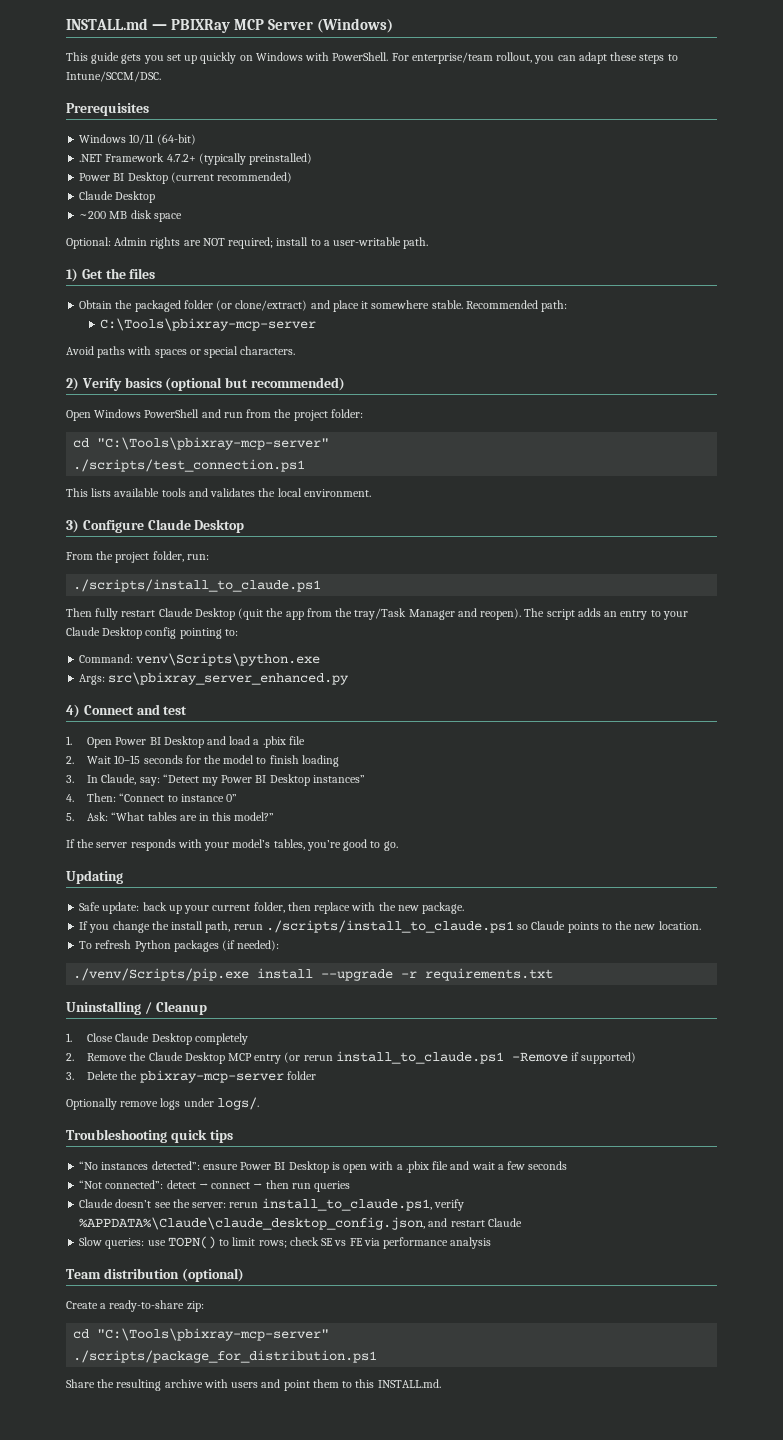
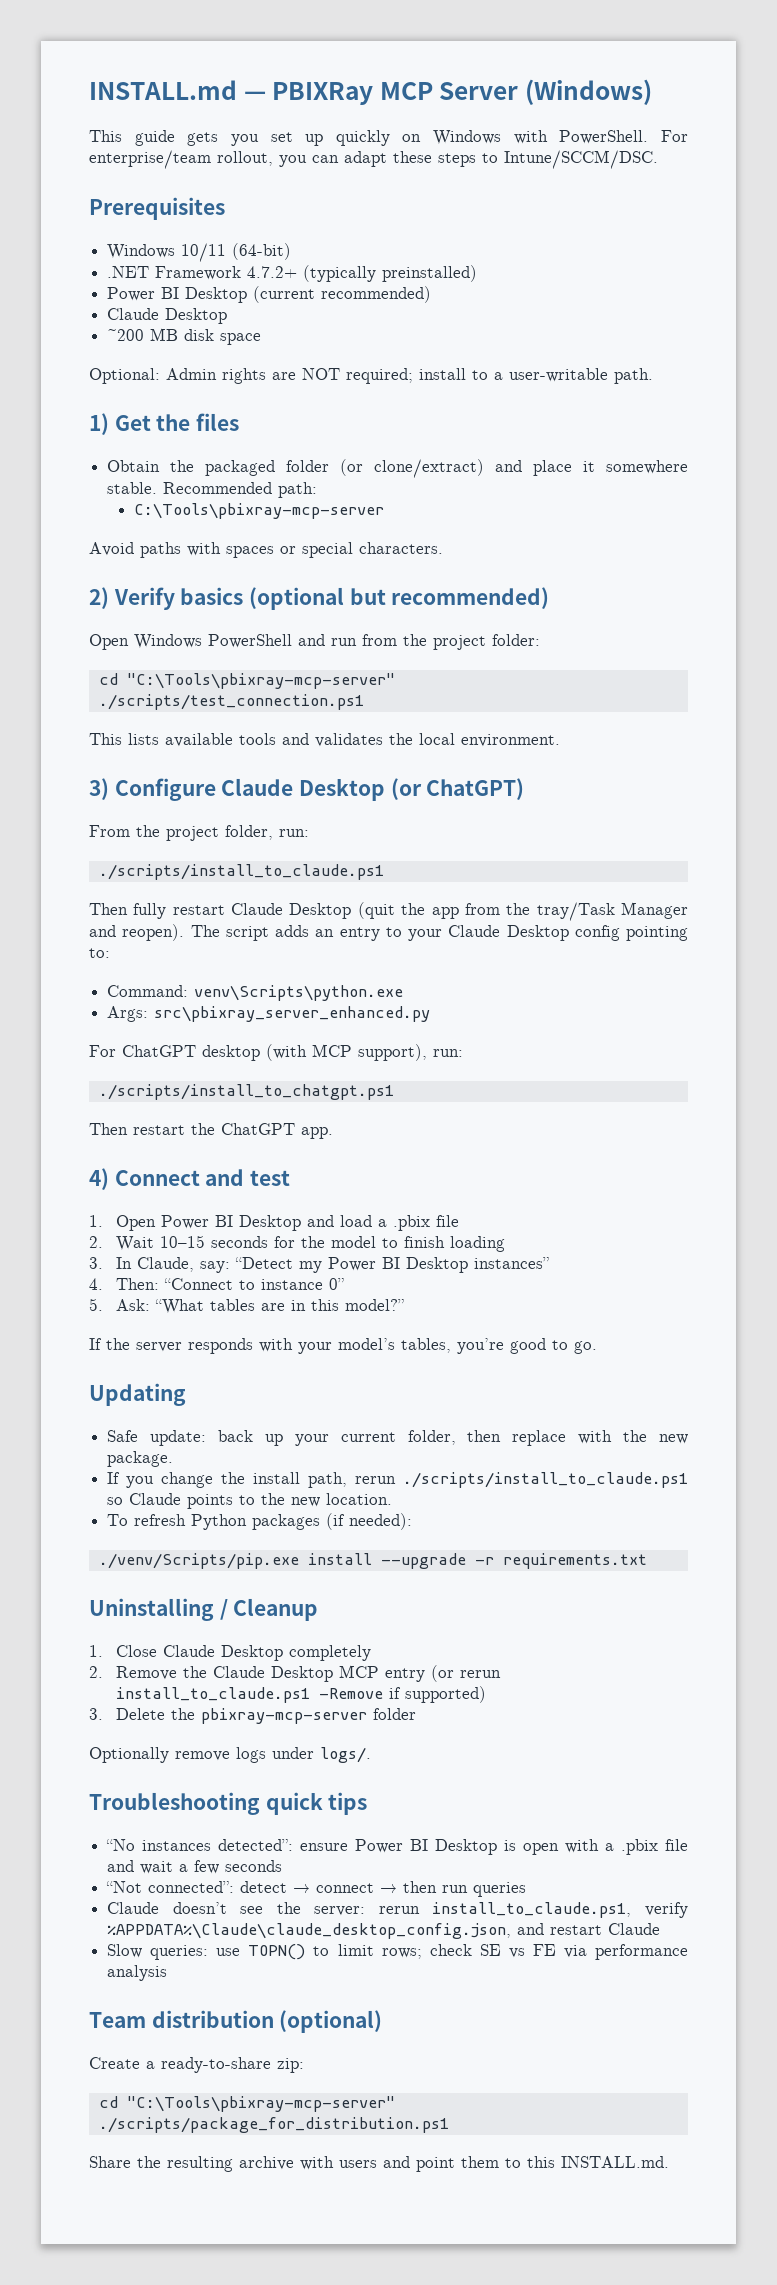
- 3) Configure Claude Desktop
+ 3) Configure Claude Desktop (or ChatGPT)
+ For ChatGPT desktop (with MCP support), run:
+ ./scripts/install_to_chatgpt.ps1
+ Then restart the ChatGPT app.

